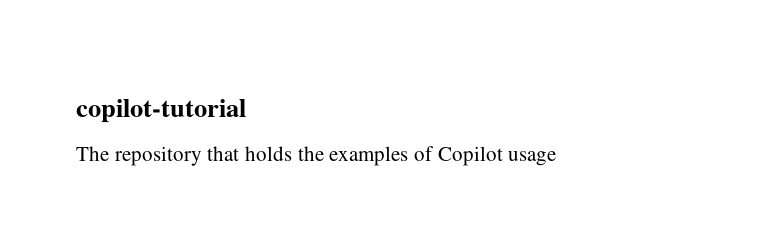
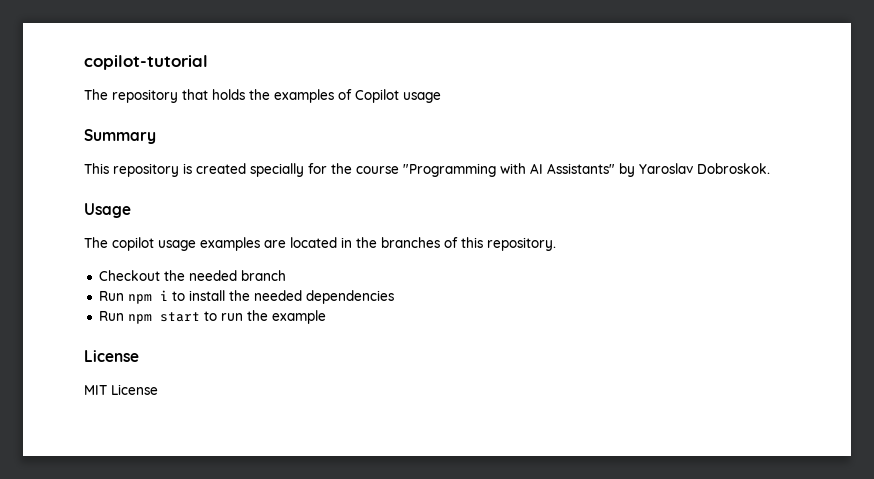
+ Summary
+ This repository is created specially for the course "Programming with AI Assistants" by Yaroslav Dobroskok.
+ Usage
+ The copilot usage examples are located in the branches of this repository.
+ Checkout the needed branch
+ Run npm i to install the needed dependencies
+ Run npm start to run the example
+ License
+ MIT License

